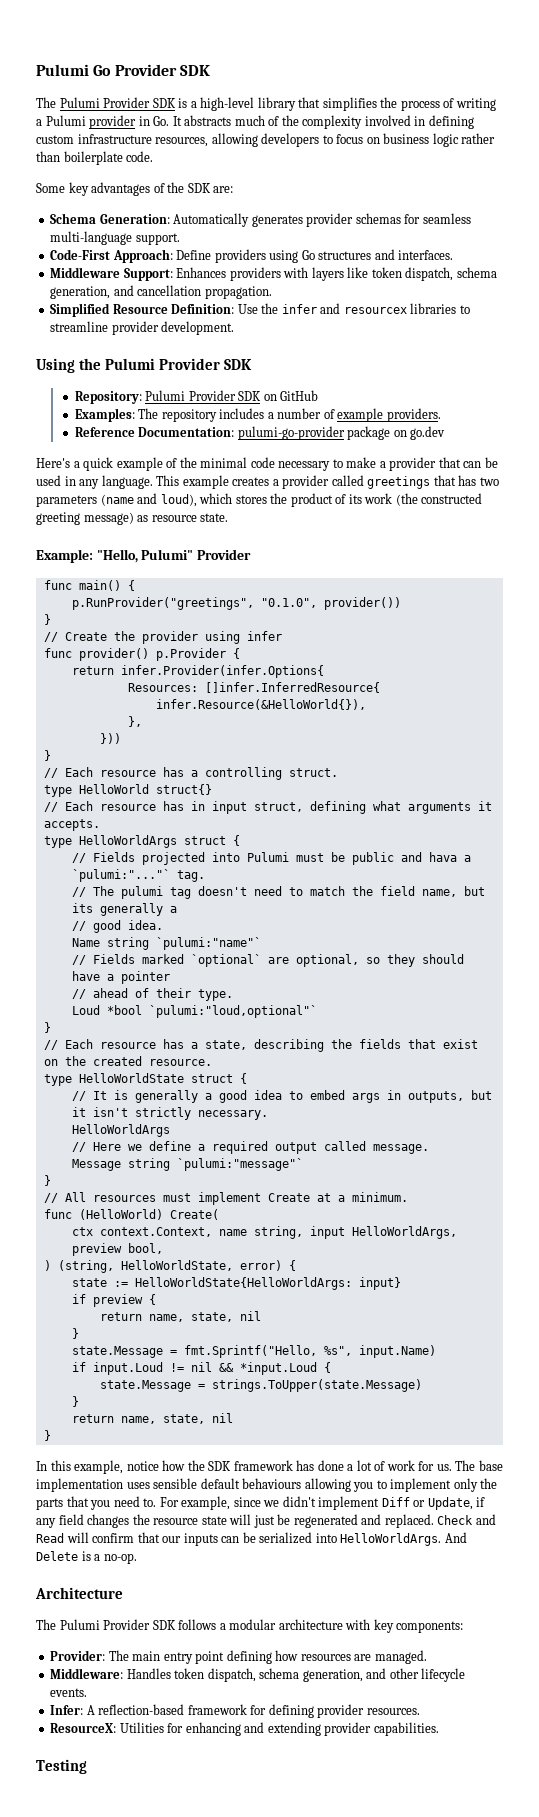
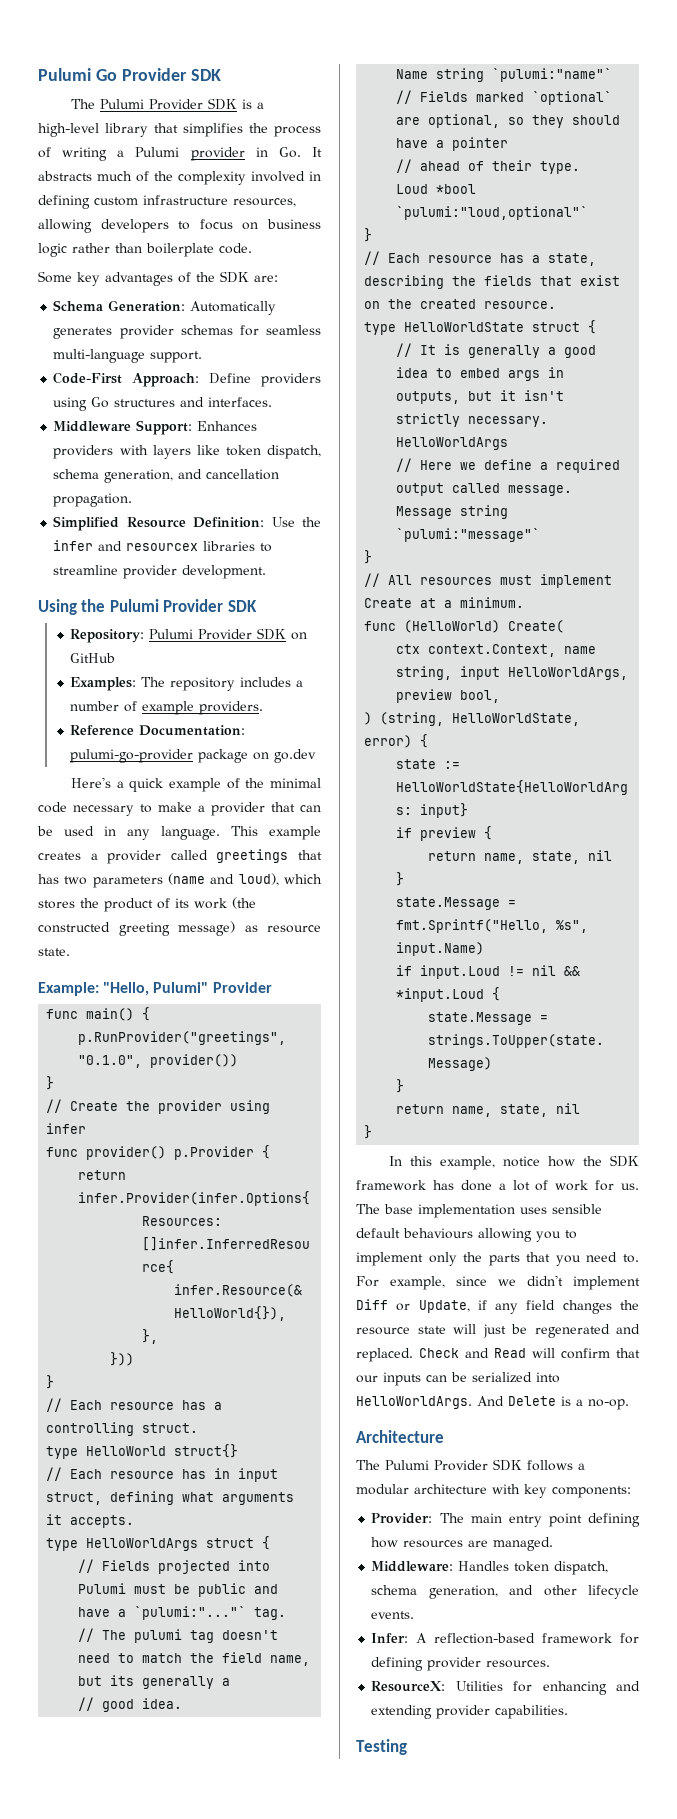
- // Fields projected into Pulumi must be public and hava a `pulumi:"..."` tag.
+ // Fields projected into Pulumi must be public and have a `pulumi:"..."` tag.

